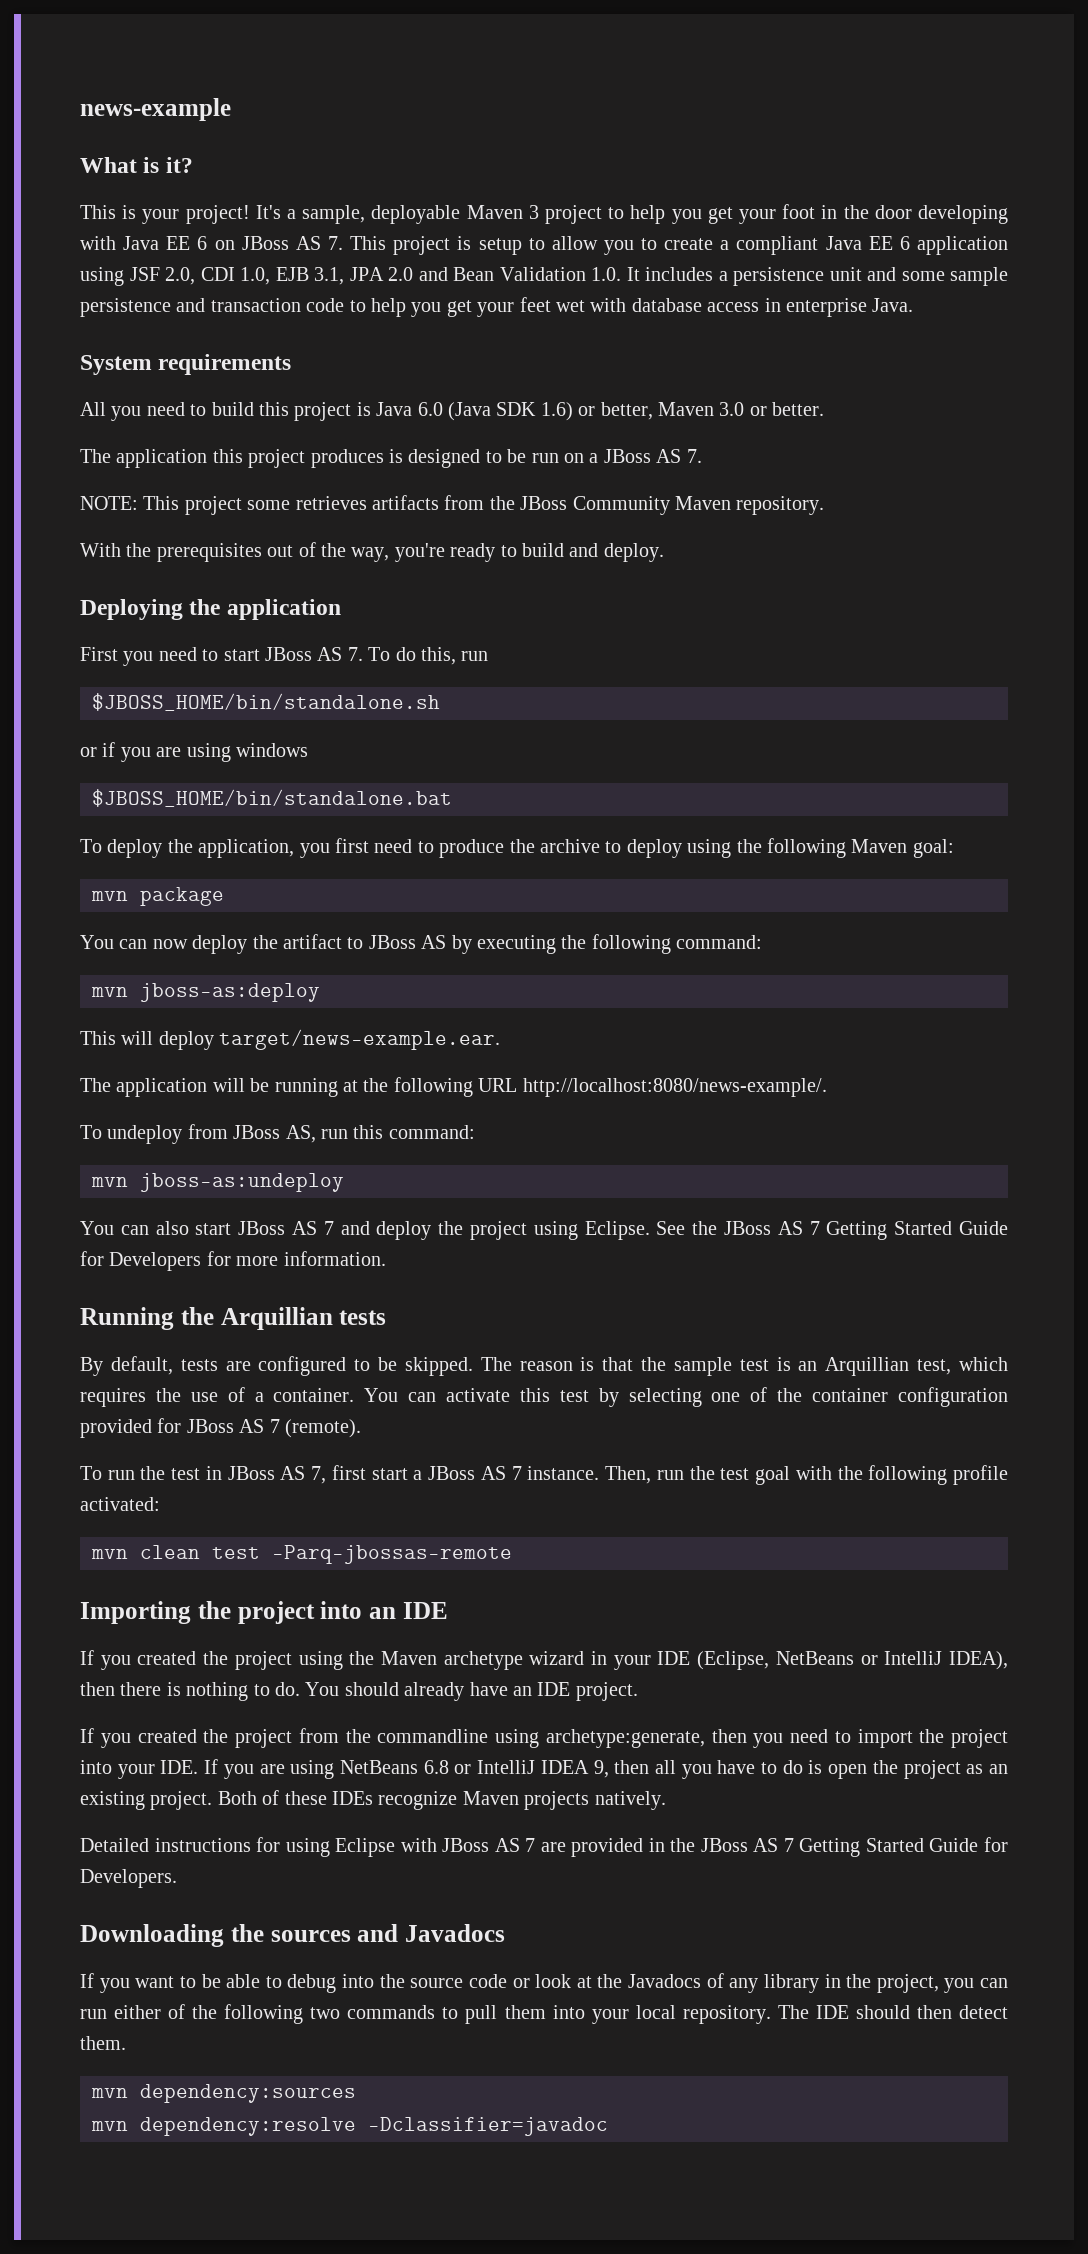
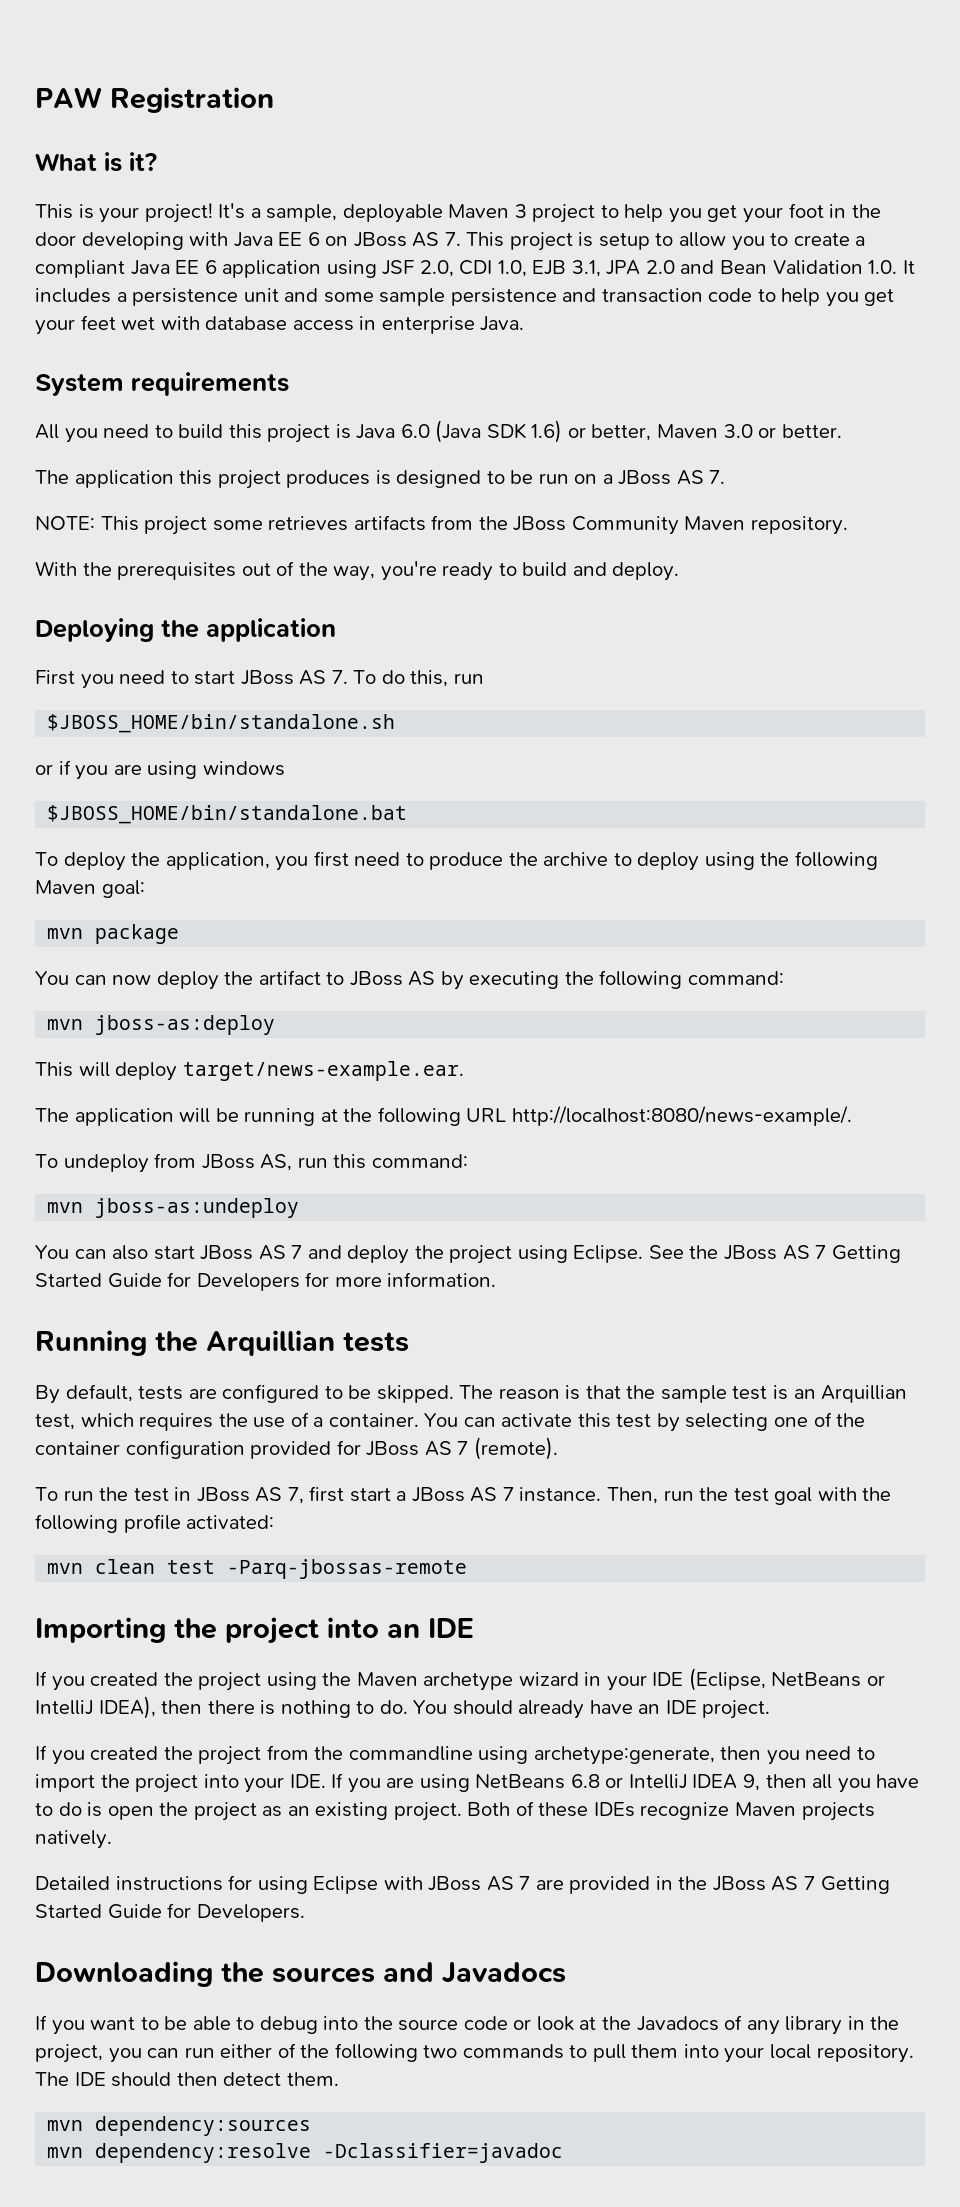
- news-example
+ PAW Registration

